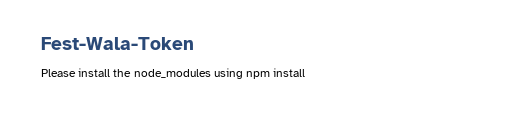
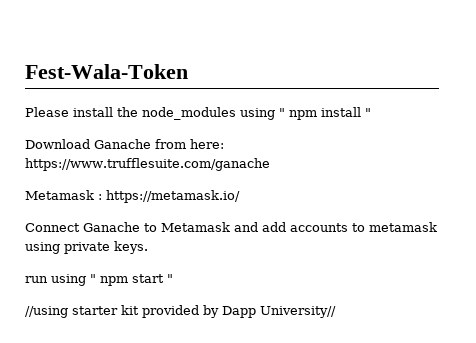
- Please install the node_modules using npm install
+ Please install the node_modules using " npm install "
+ Download Ganache from here: https://www.trufflesuite.com/ganache
+ Metamask : https://metamask.io/
+ Connect Ganache to Metamask and add accounts to metamask using private keys.
+ run using " npm start "
+ //using starter kit provided by Dapp University//

